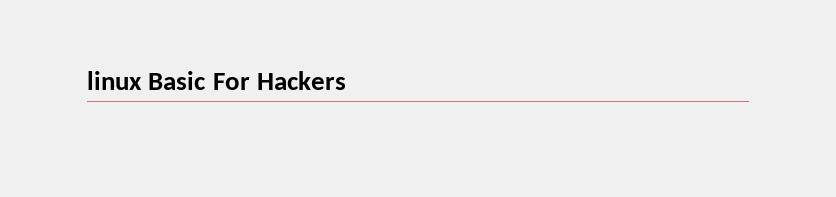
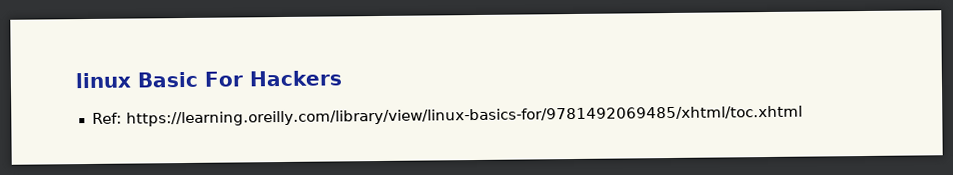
+ Ref: https://learning.oreilly.com/library/view/linux-basics-for/9781492069485/xhtml/toc.xhtml

